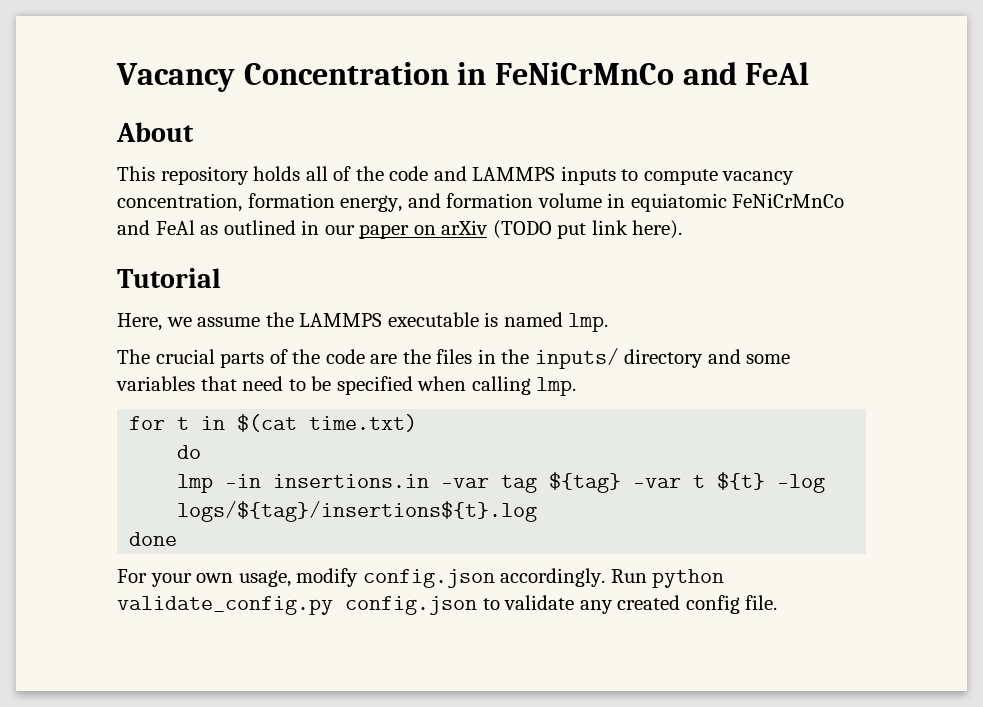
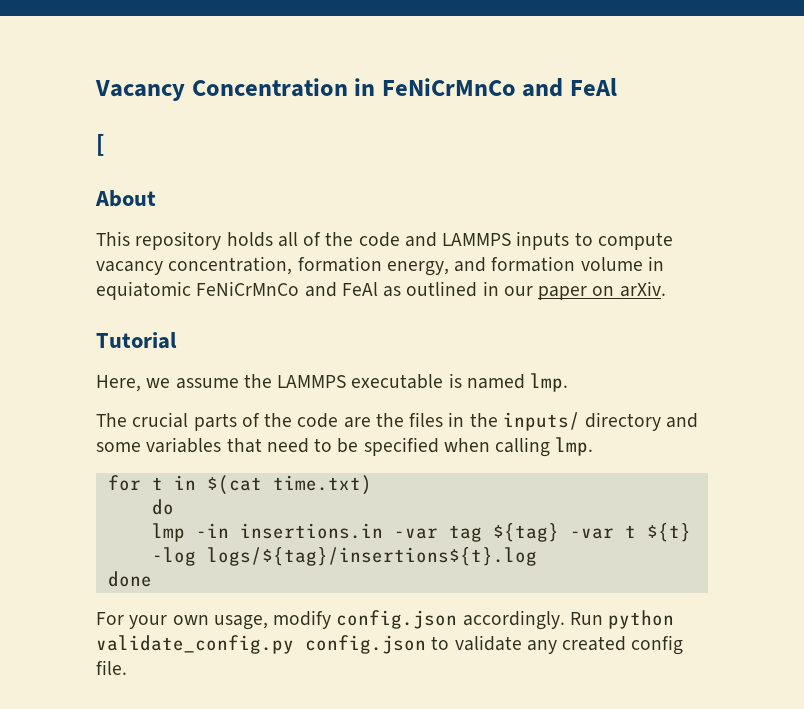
+ [
- This repository holds all of the code and LAMMPS inputs to compute vacancy concentration, formation energy, and formation volume in equiatomic FeNiCrMnCo and FeAl as outlined in our paper on arXiv (TODO put link here).
+ This repository holds all of the code and LAMMPS inputs to compute vacancy concentration, formation energy, and formation volume in equiatomic FeNiCrMnCo and FeAl as outlined in our paper on arXiv.

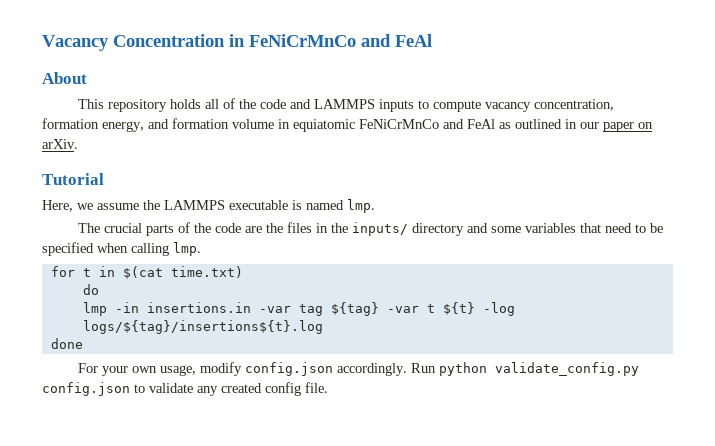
- [

